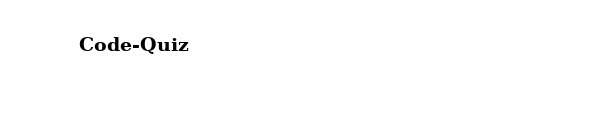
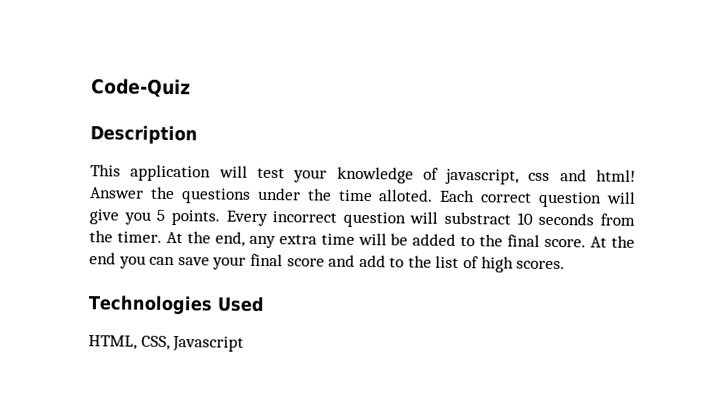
+ Description
+ This application will test your knowledge of javascript, css and html! Answer the questions under the time alloted. Each correct question will give you 5 points. Every incorrect question will substract 10 seconds from the timer. At the end, any extra time will be added to the final score. At the end you can save your final score and add to the list of high scores.
+ Technologies Used
+ HTML, CSS, Javascript

